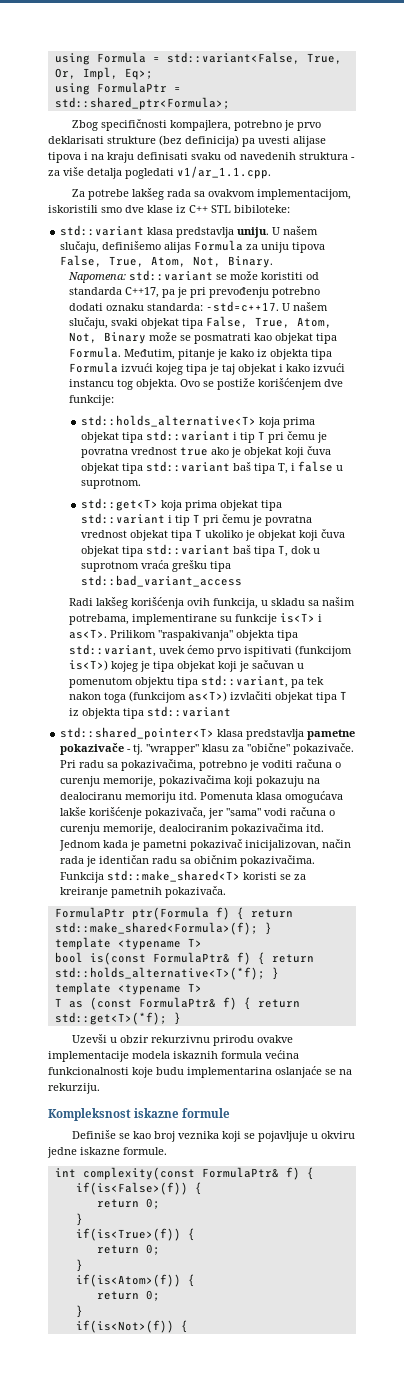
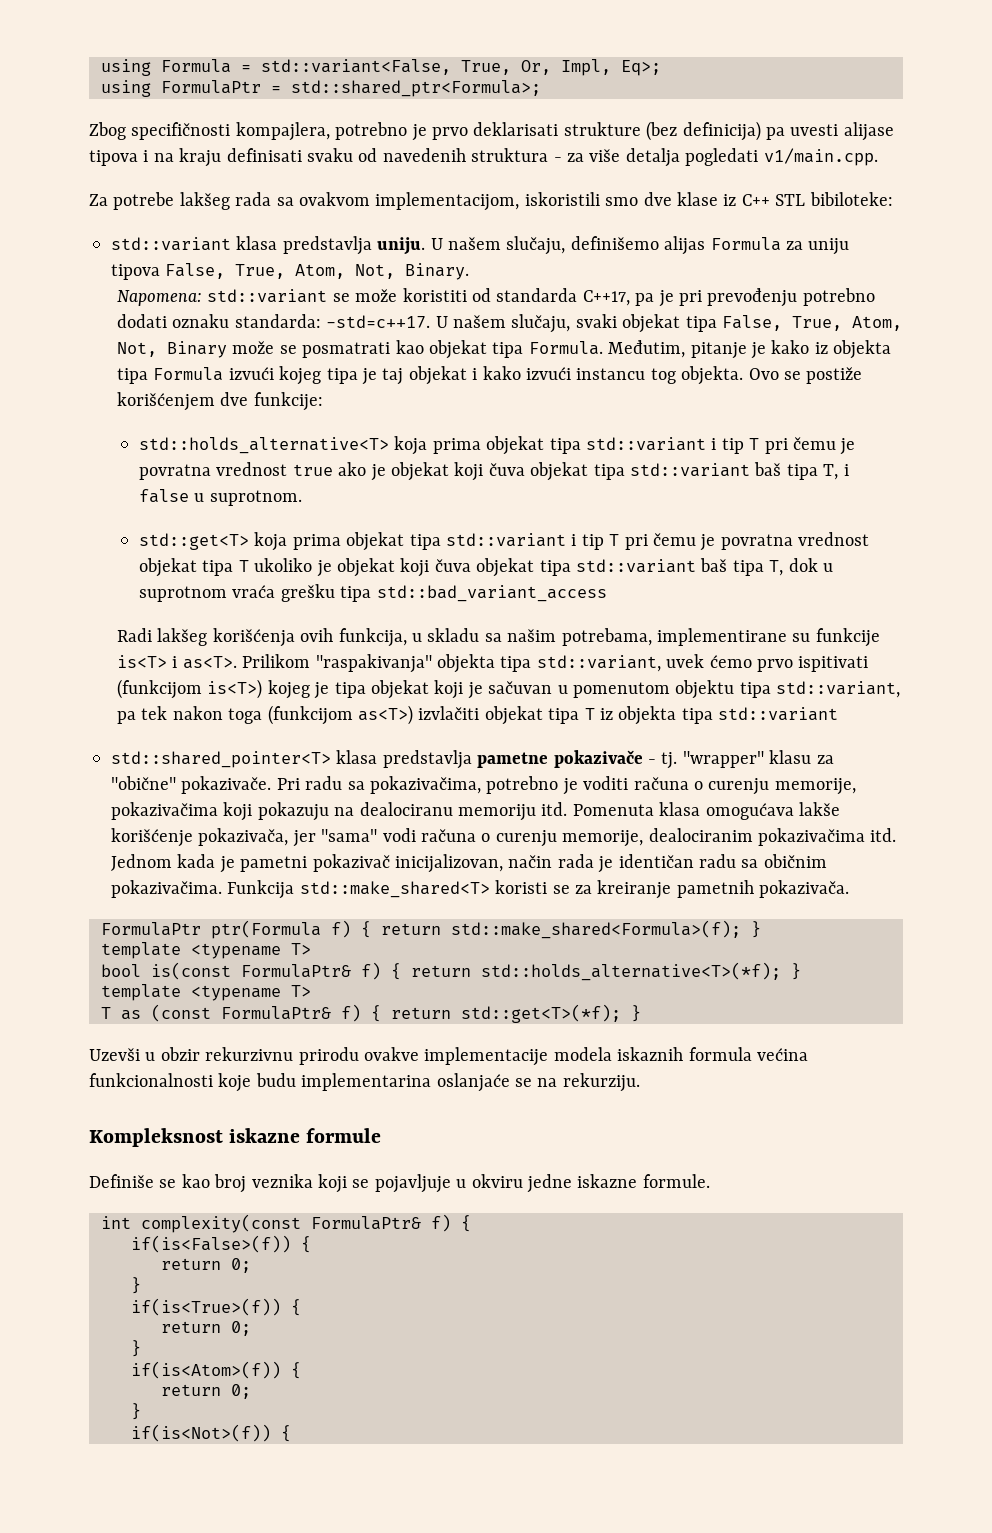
- Zbog specifičnosti kompajlera, potrebno je prvo deklarisati strukture (bez definicija) pa uvesti alijase tipova i na kraju definisati svaku od navedenih struktura - za više detalja pogledati v1/ar_1.1.cpp.
+ Zbog specifičnosti kompajlera, potrebno je prvo deklarisati strukture (bez definicija) pa uvesti alijase tipova i na kraju definisati svaku od navedenih struktura - za više detalja pogledati v1/main.cpp.

